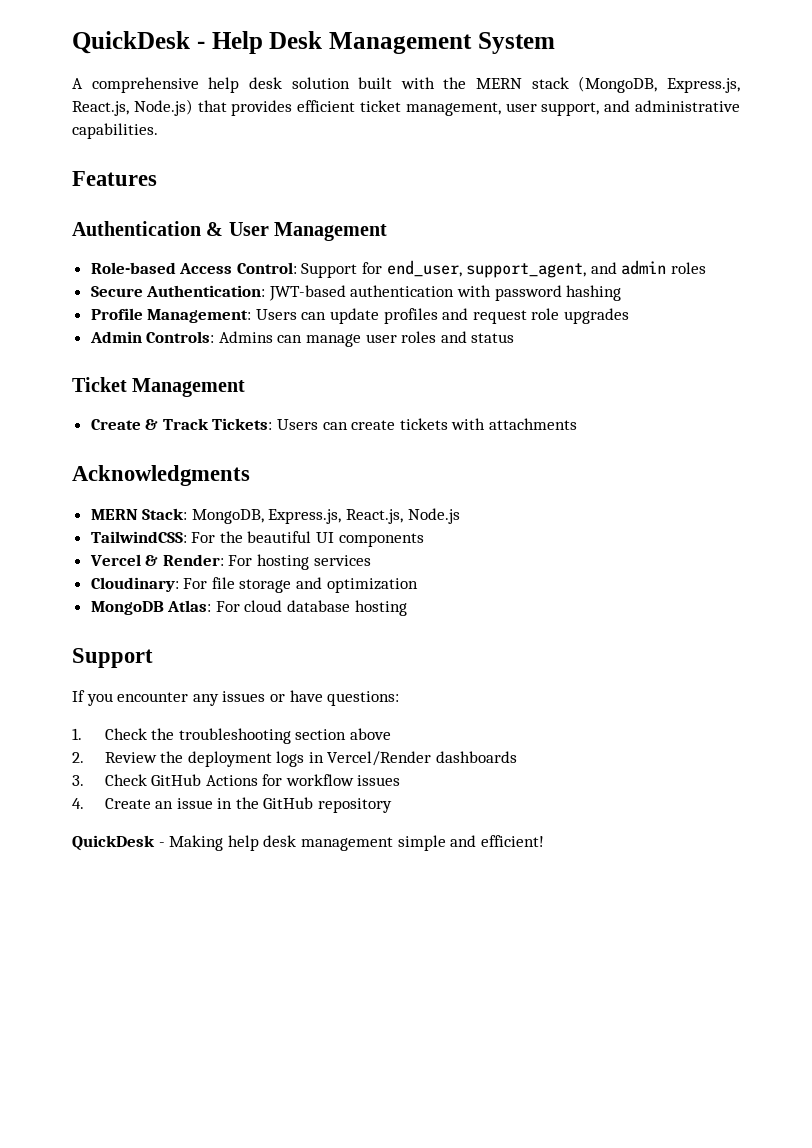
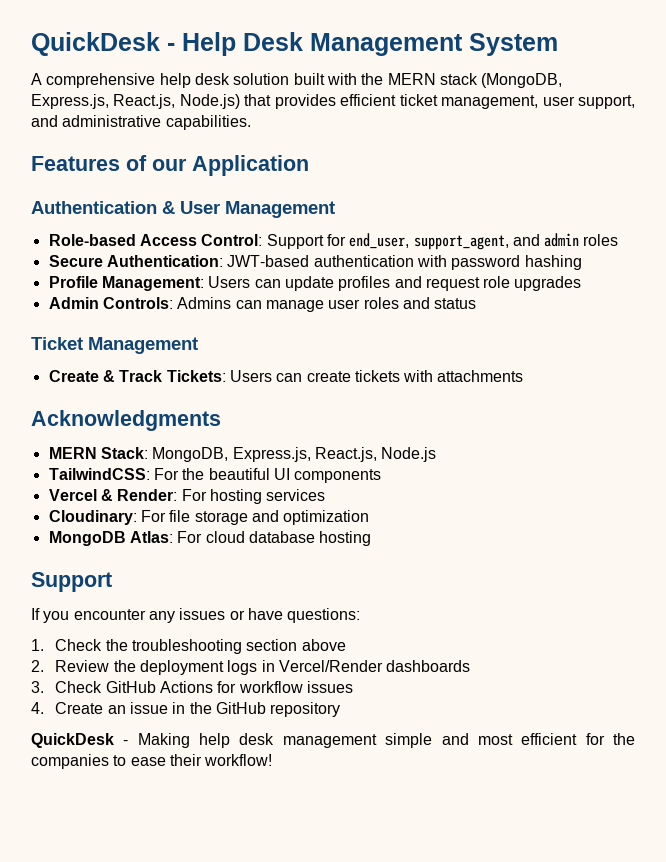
- Features
+ Features of our Application
- QuickDesk - Making help desk management simple and efficient!
+ QuickDesk - Making help desk management simple and most efficient for the companies to ease their workflow!

